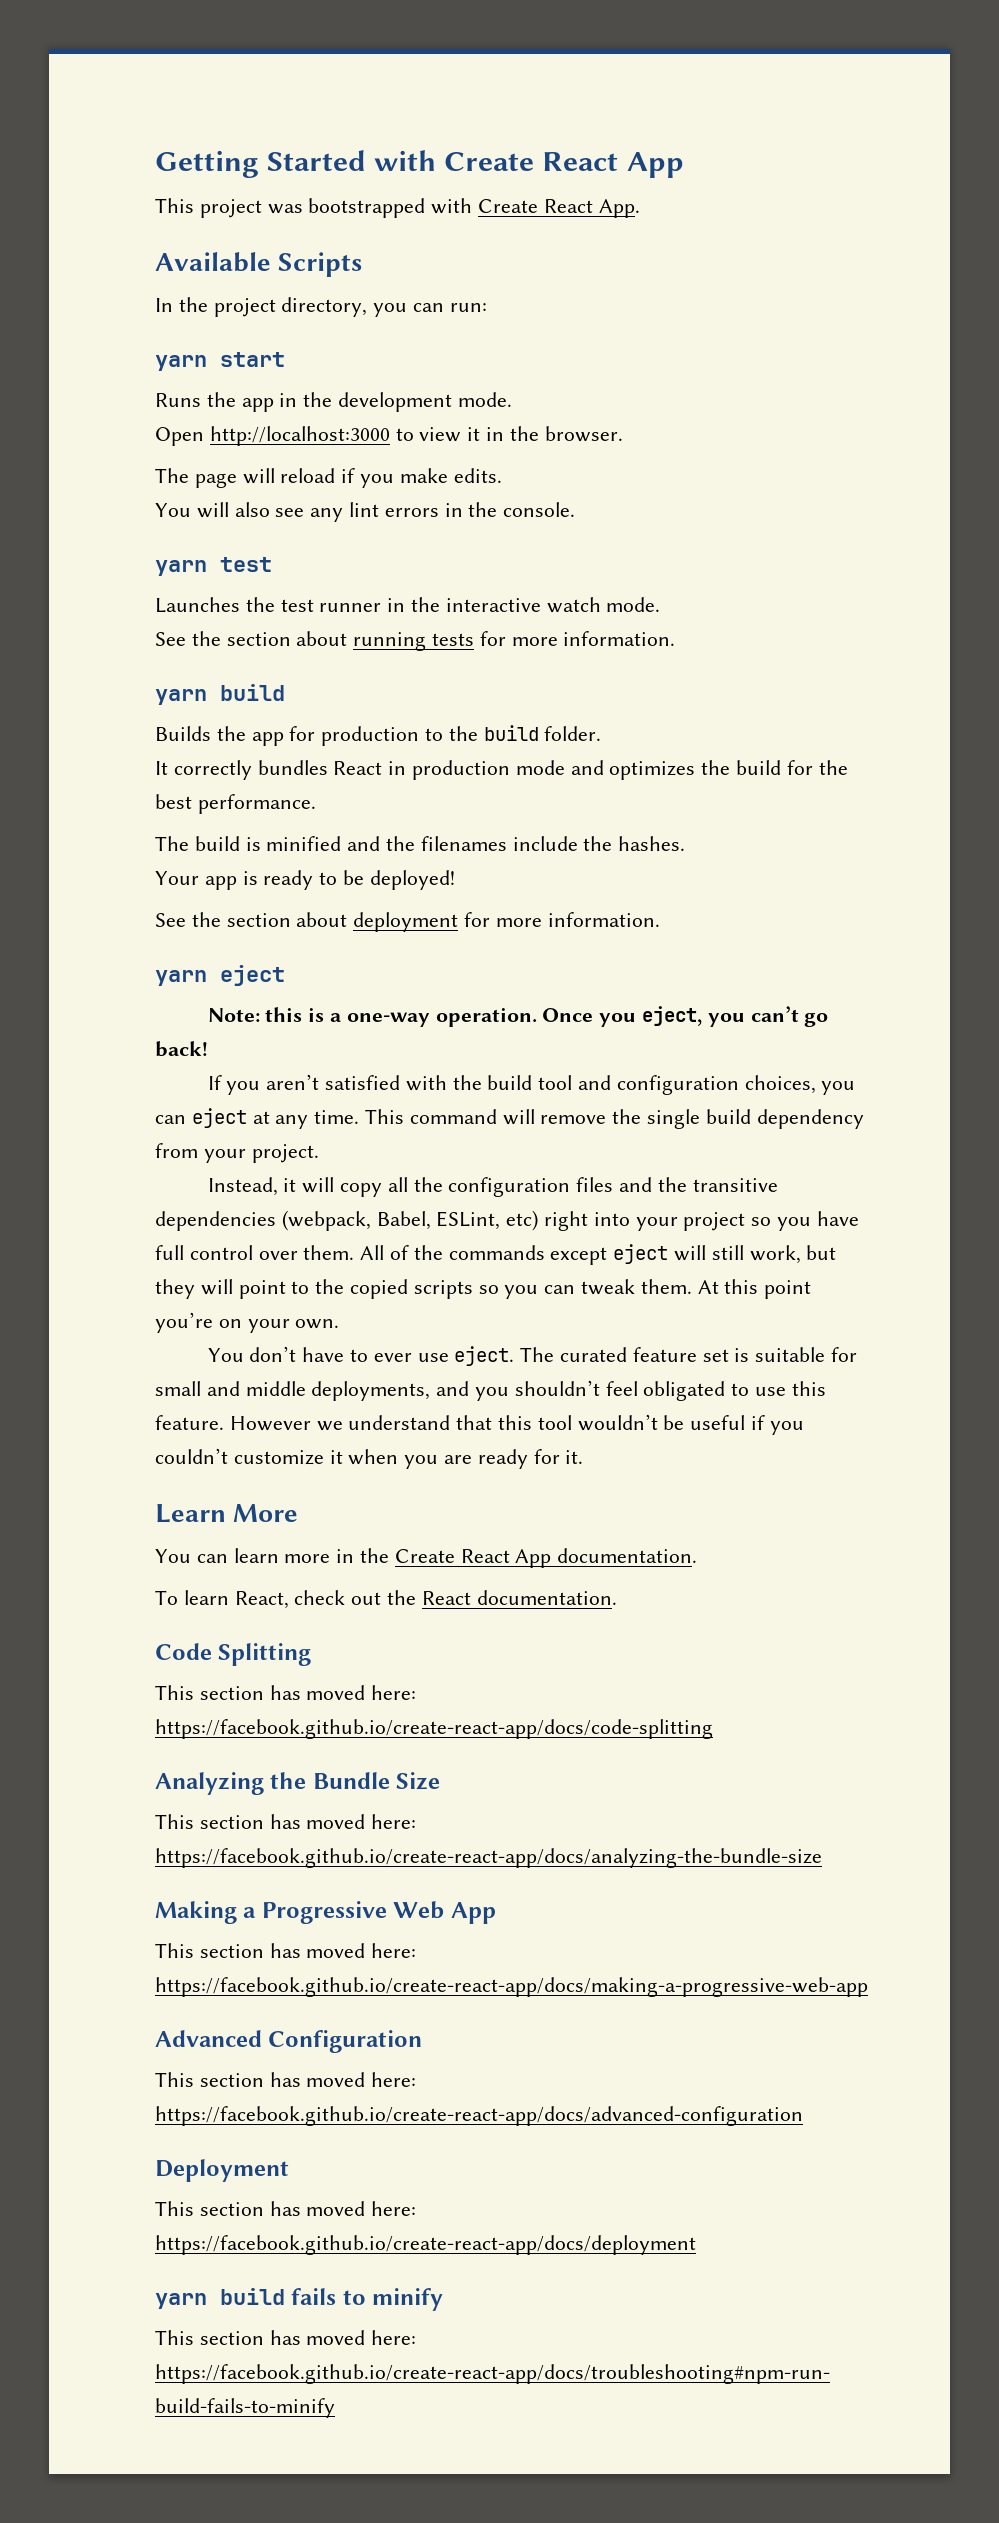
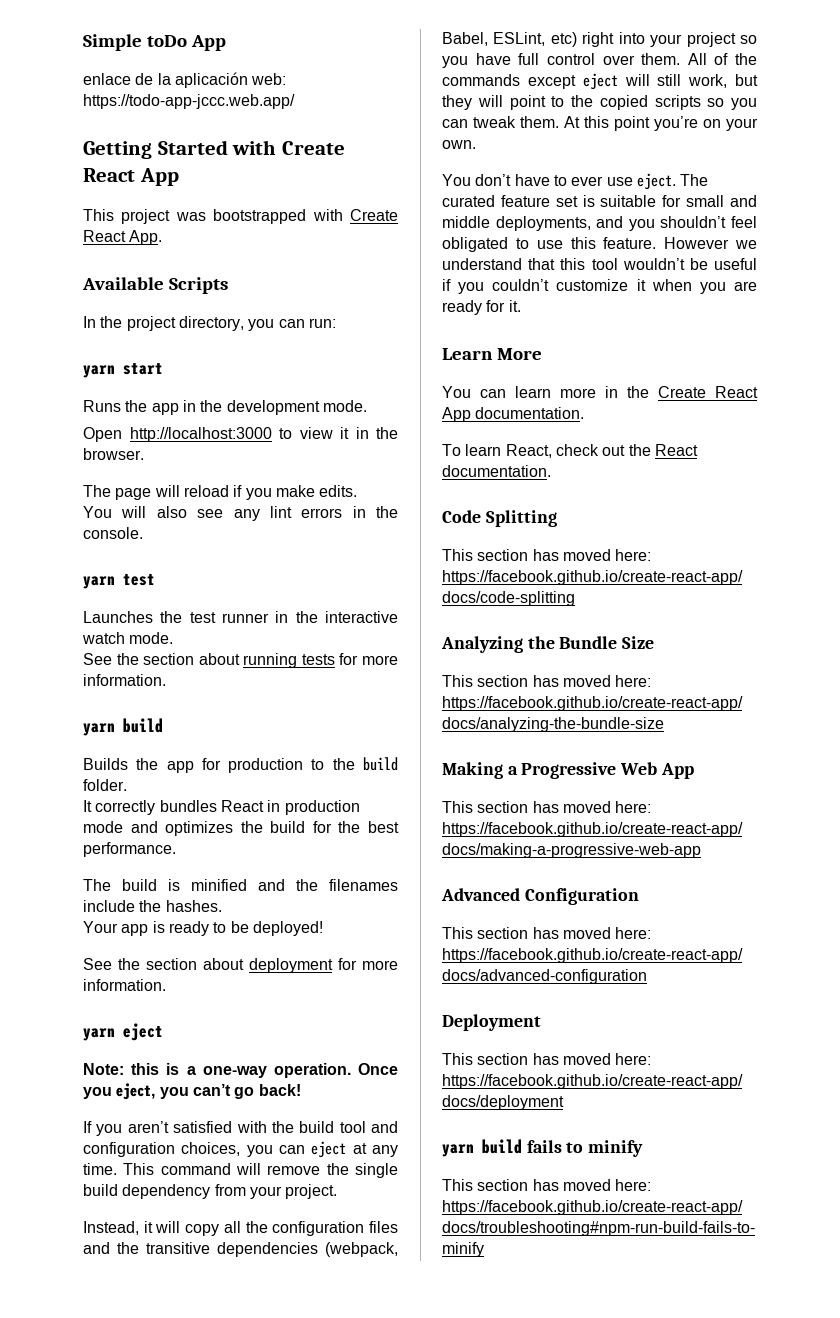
+ Simple toDo App
+ enlace de la aplicación web: https://todo-app-jccc.web.app/

